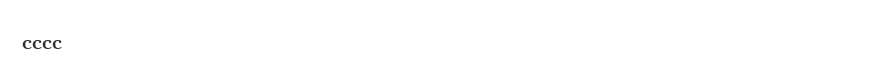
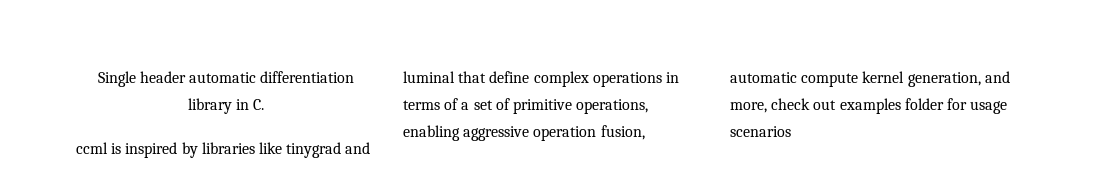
- cccc
+ Single header automatic differentiation library in C.
+ ccml is inspired by libraries like tinygrad and luminal that define complex operations in terms of a set of primitive operations, enabling aggressive operation fusion, automatic compute kernel generation, and more, check out examples folder for usage scenarios

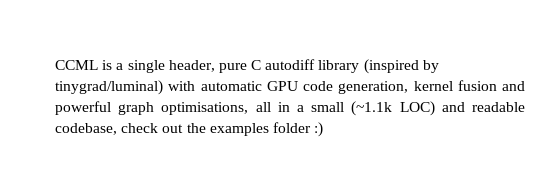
- Single header automatic differentiation library in C.
- ccml is inspired by libraries like tinygrad and luminal that define complex operations in terms of a set of primitive operations, enabling aggressive operation fusion, automatic compute kernel generation, and more, check out examples folder for usage scenarios
+ CCML is a single header, pure C autodiff library (inspired by tinygrad/luminal) with automatic GPU code generation, kernel fusion and powerful graph optimisations, all in a small (~1.1k LOC) and readable codebase, check out the examples folder :)

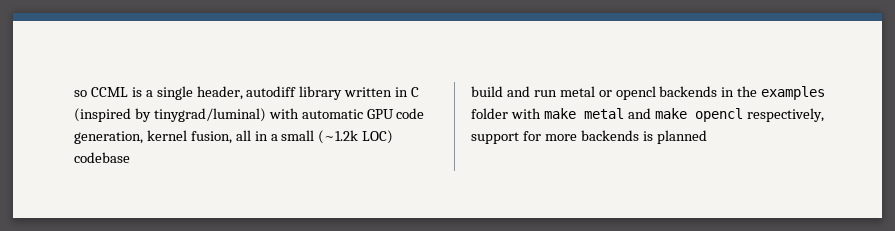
- CCML is a single header, pure C autodiff library (inspired by tinygrad/luminal) with automatic GPU code generation, kernel fusion and powerful graph optimisations, all in a small (~1.1k LOC) and readable codebase, check out the examples folder :)
+ so CCML is a single header, autodiff library written in C (inspired by tinygrad/luminal) with automatic GPU code generation, kernel fusion, all in a small (~1.2k LOC) codebase
+ build and run metal or opencl backends in the examples folder with make metal and make opencl respectively, support for more backends is planned

